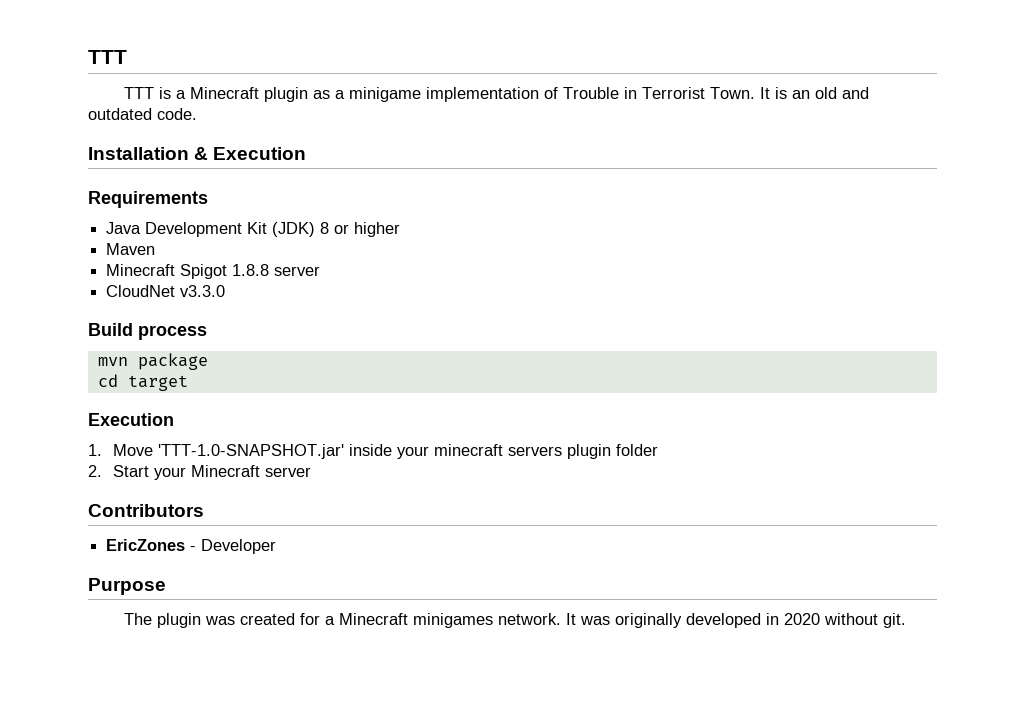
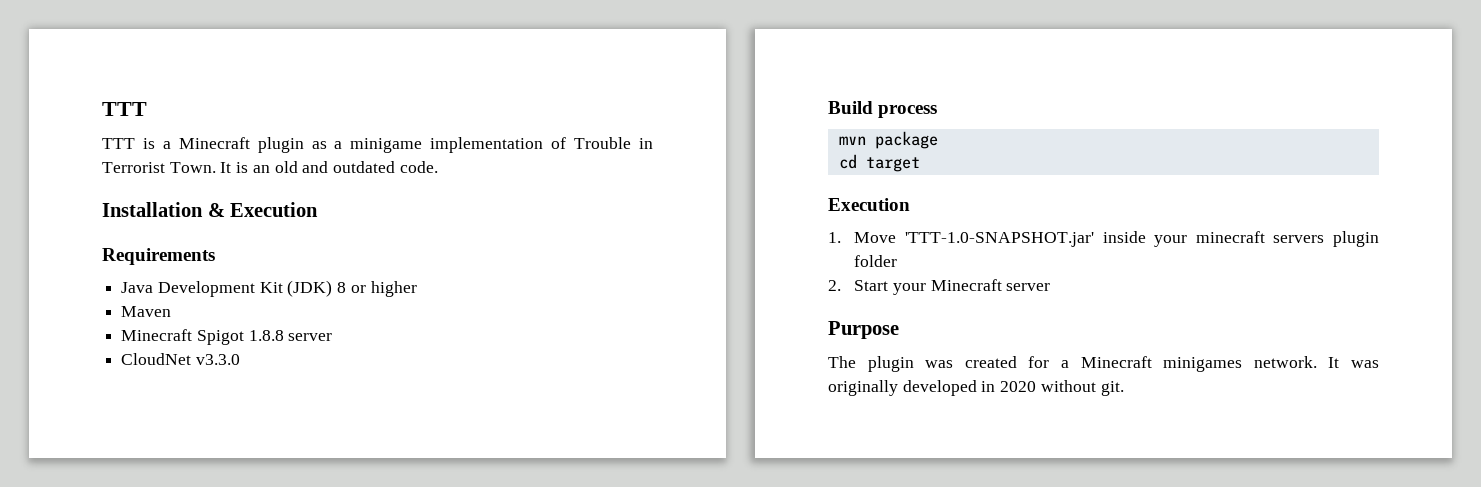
- Contributors
- EricZones - Developer

